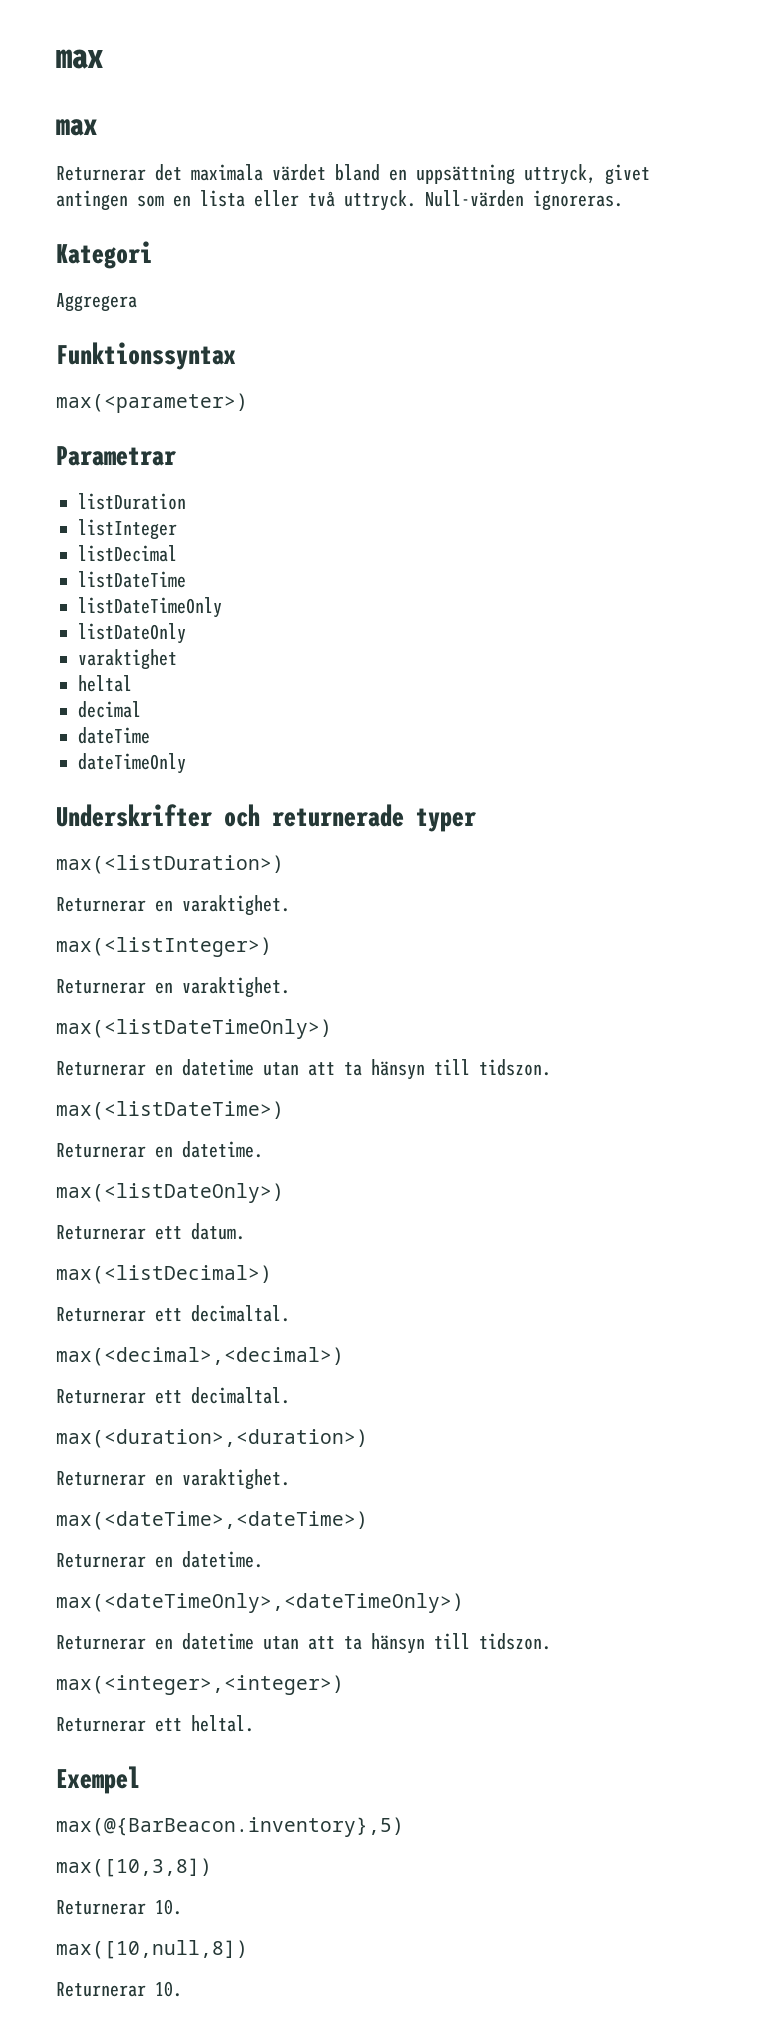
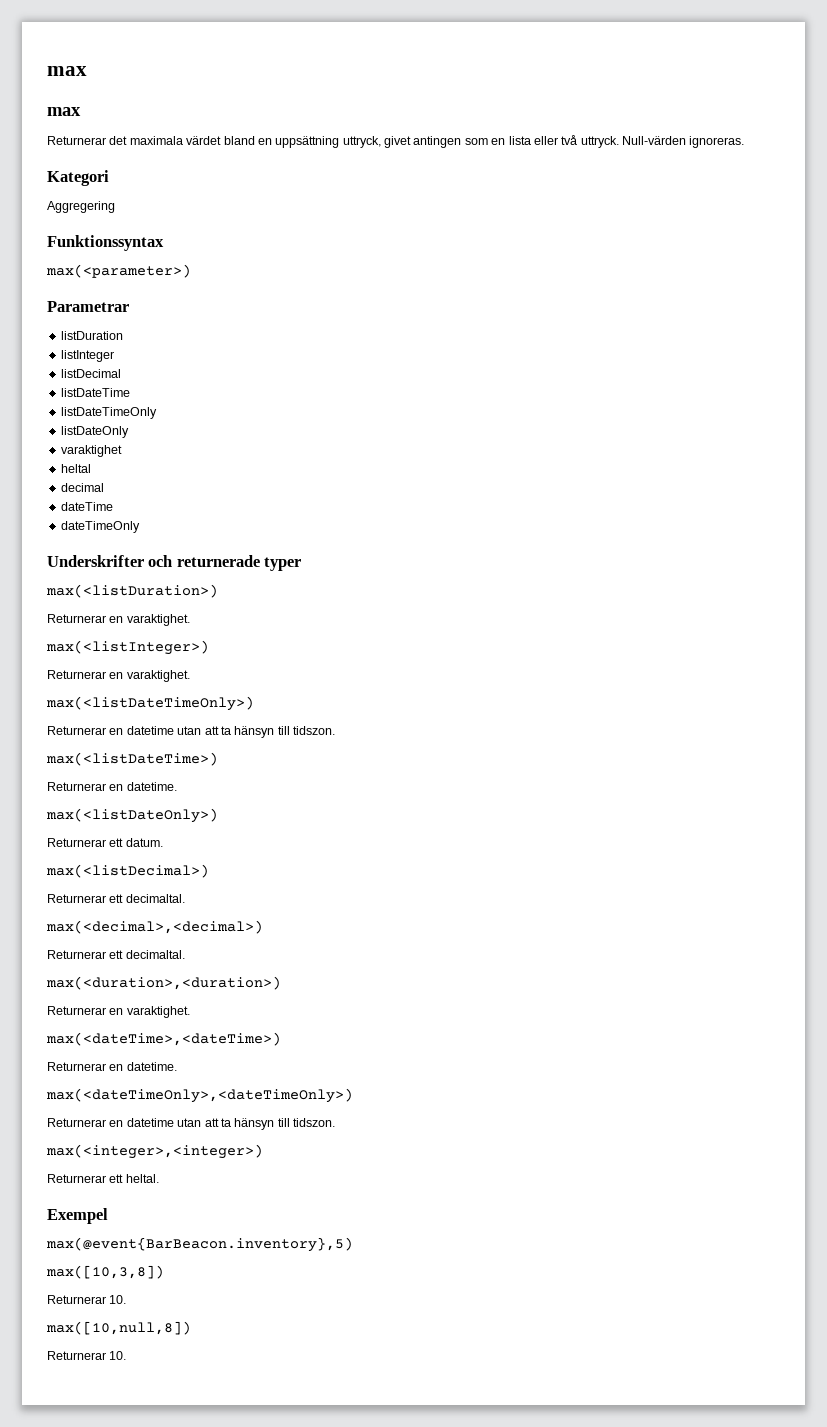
- Aggregera
+ Aggregering
- max(@{BarBeacon.inventory},5)
+ max(@event{BarBeacon.inventory},5)

